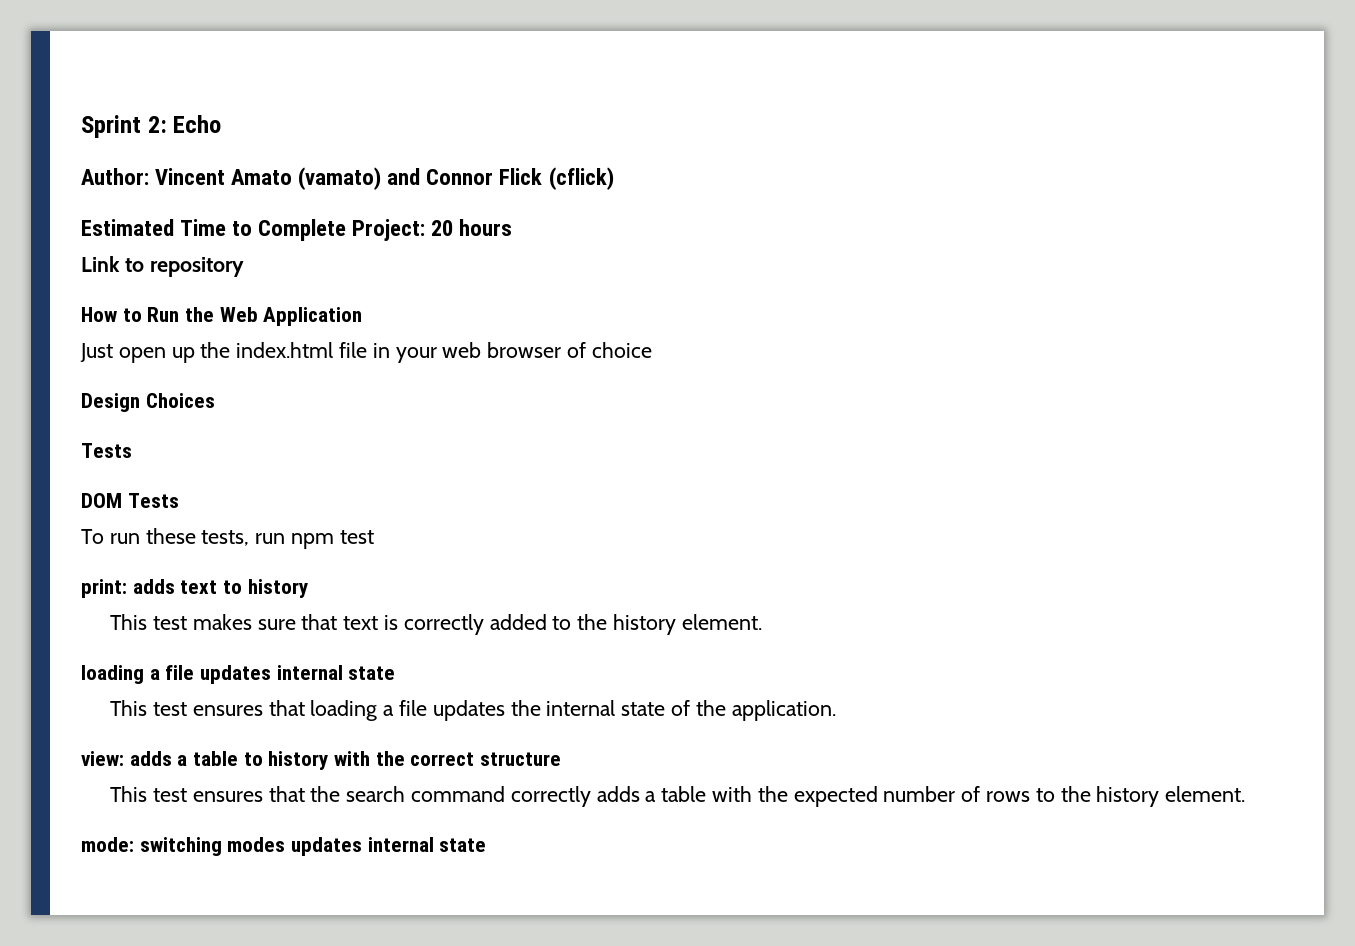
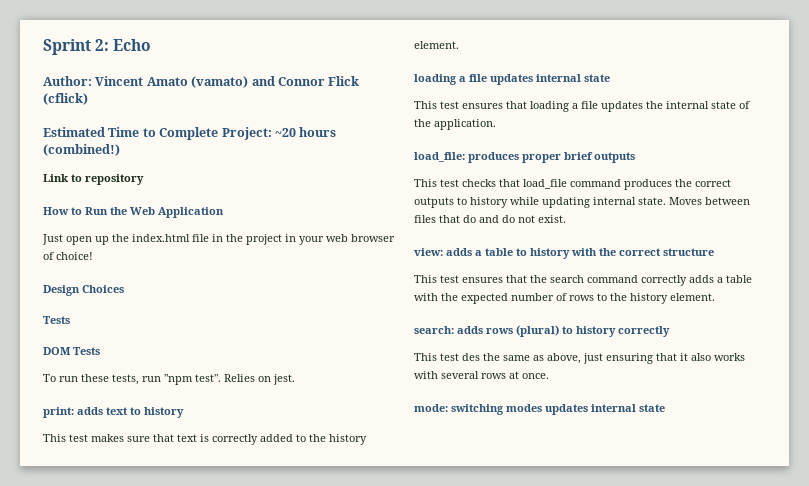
- Estimated Time to Complete Project: 20 hours
+ Estimated Time to Complete Project: ~20 hours (combined!)
- Just open up the index.html file in your web browser of choice
+ Just open up the index.html file in the project in your web browser of choice!
- To run these tests, run npm test
+ To run these tests, run "npm test". Relies on jest.
+ load_file: produces proper brief outputs
+ This test checks that load_file command produces the correct outputs to history while updating internal state. Moves between files that do and do not exist.
+ search: adds rows (plural) to history correctly
+ This test des the same as above, just ensuring that it also works with several rows at once.

